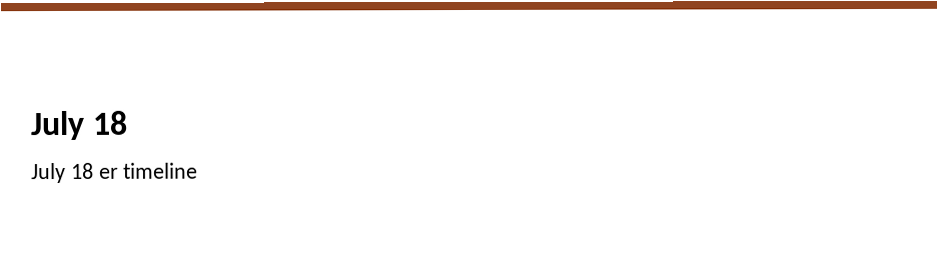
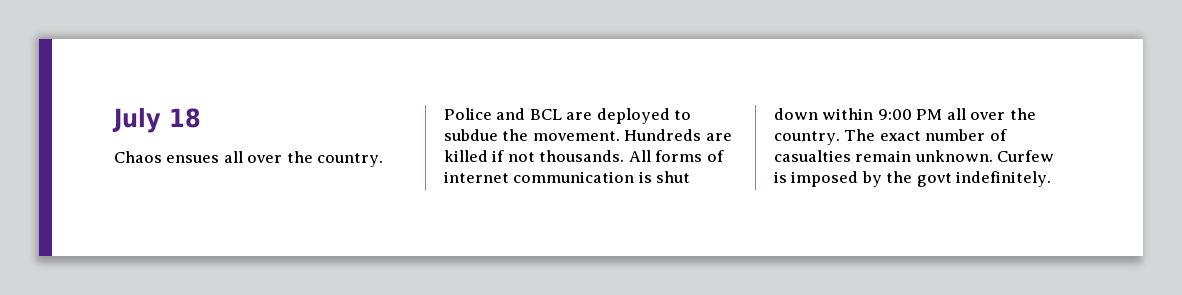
- July 18 er timeline
+ Chaos ensues all over the country. Police and BCL are deployed to subdue the movement. Hundreds are killed if not thousands. All forms of internet communication is shut down within 9:00 PM all over the country. The exact number of casualties remain unknown. Curfew is imposed by the govt indefinitely.

